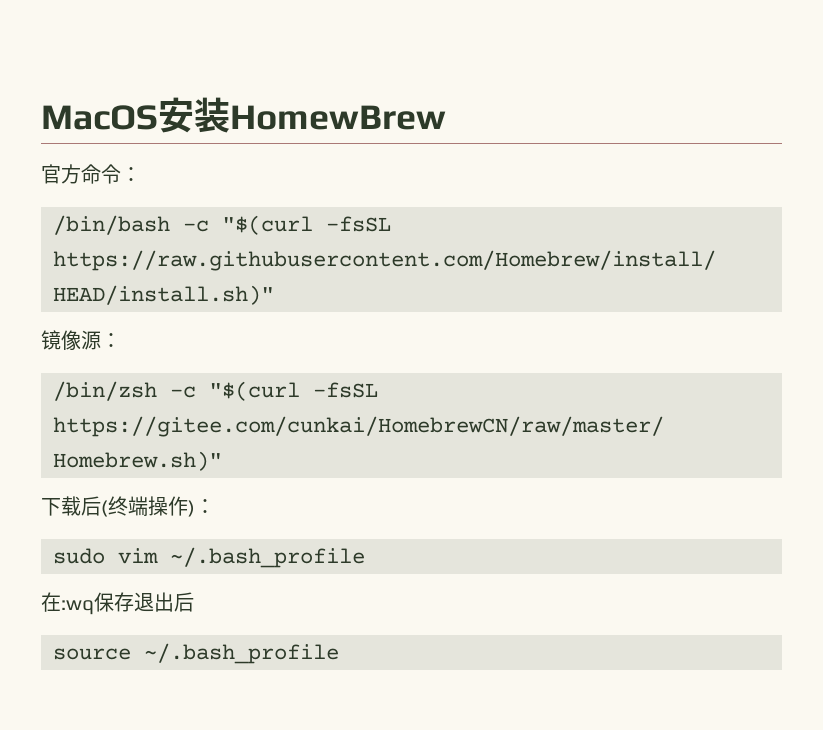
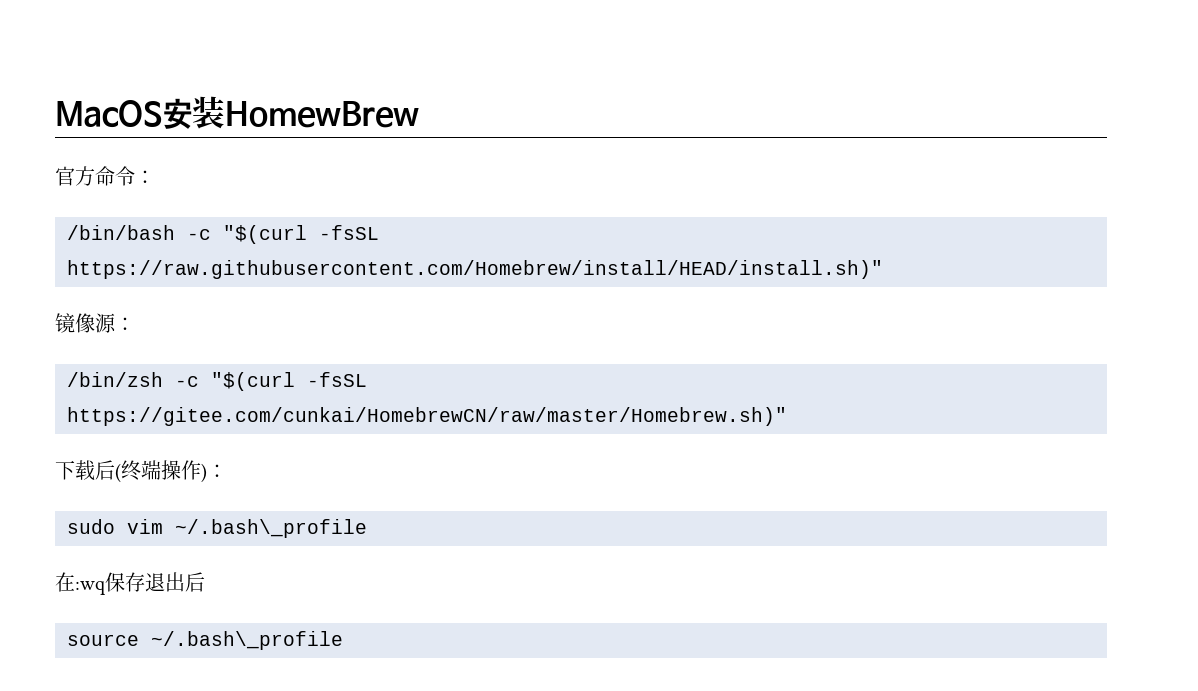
- sudo vim ~/.bash_profile
+ sudo vim ~/.bash\_profile
- source ~/.bash_profile
+ source ~/.bash\_profile

